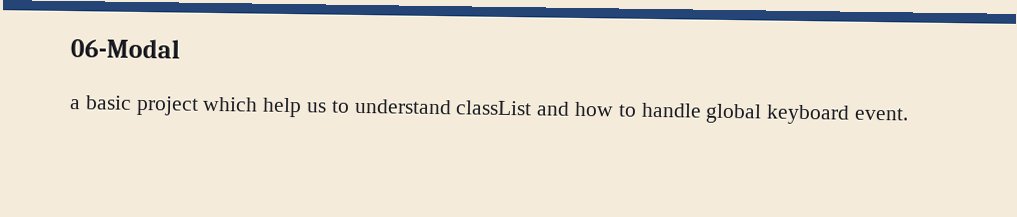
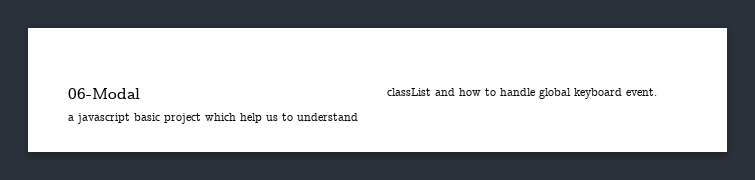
- a basic project which help us to understand classList and how to handle global keyboard event.
+ a javascript basic project which help us to understand classList and how to handle global keyboard event.

